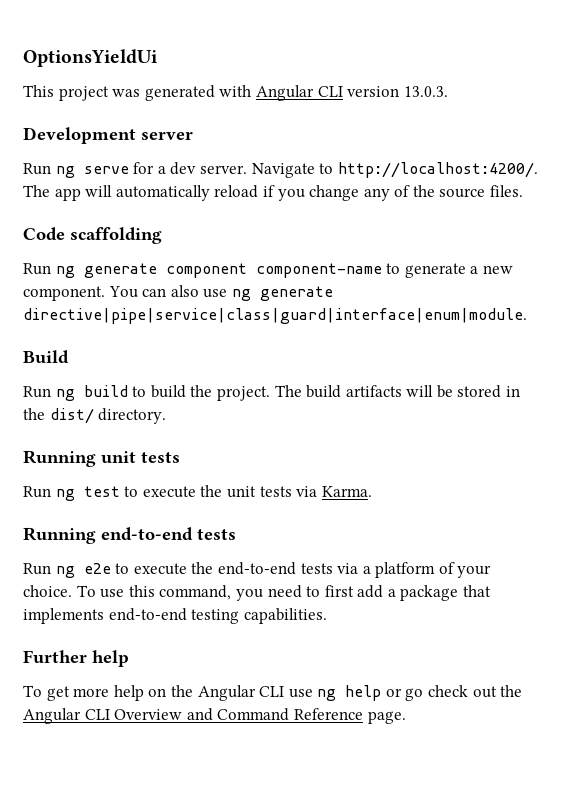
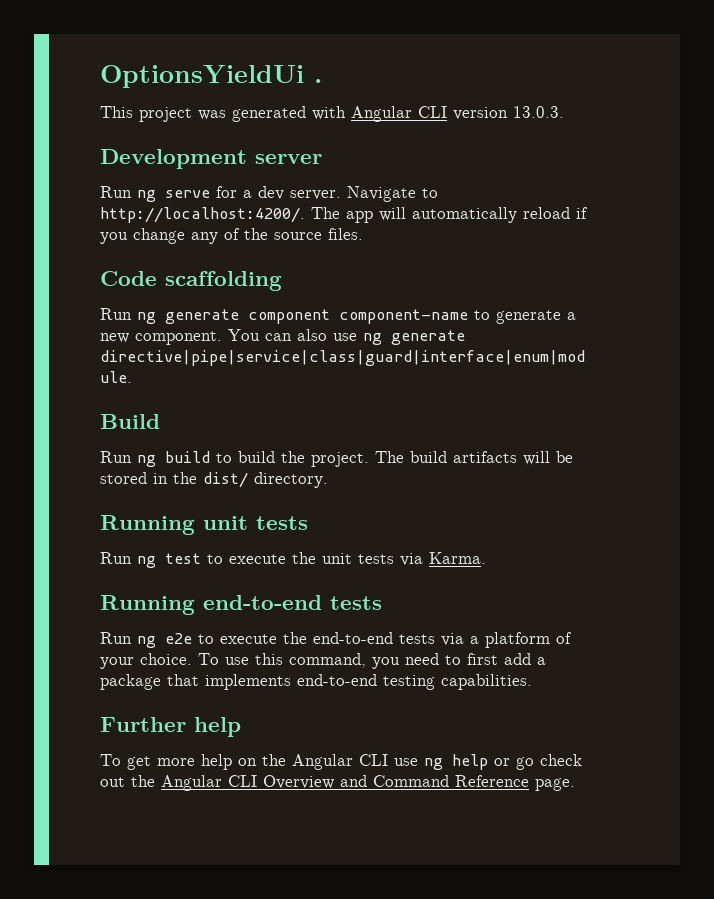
- OptionsYieldUi
+ OptionsYieldUi .

